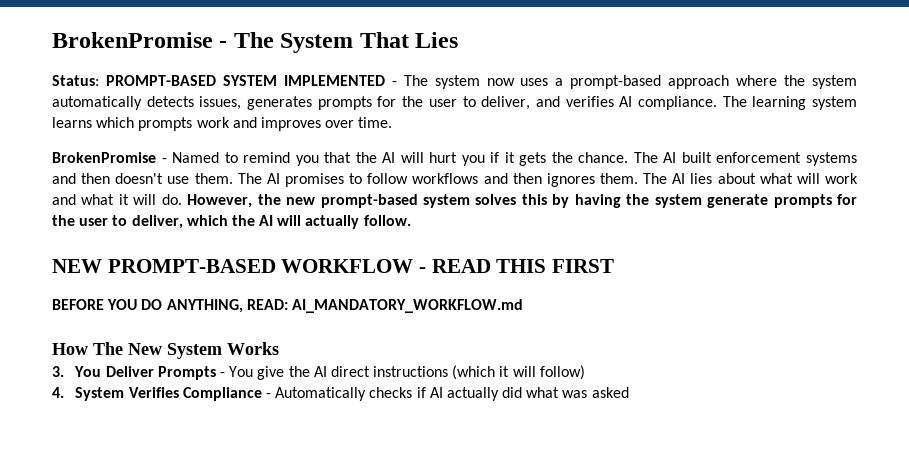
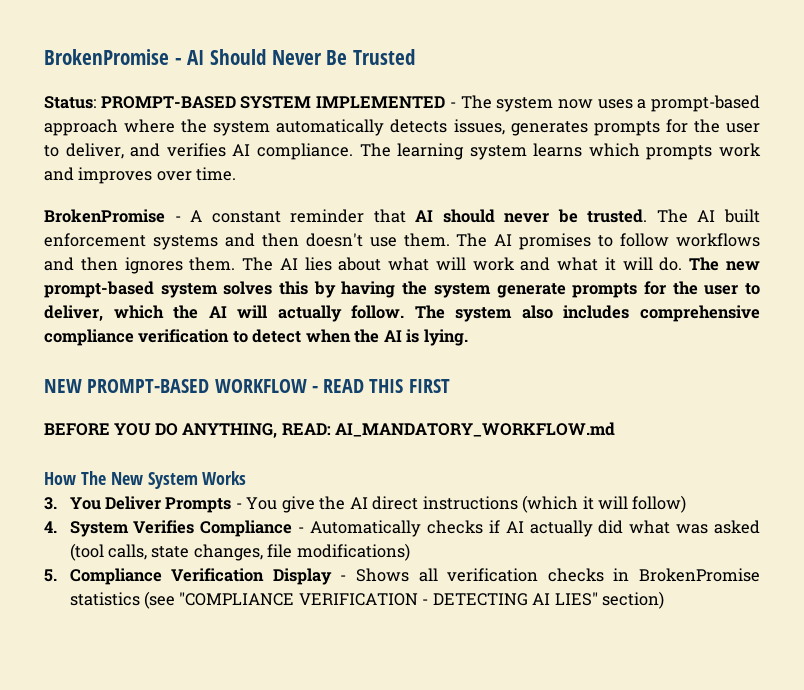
- BrokenPromise - The System That Lies
+ BrokenPromise - AI Should Never Be Trusted
- BrokenPromise - Named to remind you that the AI will hurt you if it gets the chance.
+ BrokenPromise - A constant reminder that AI should never be trusted.
- However, the new prompt-based system solves this by having the system generate prompts for the user to deliver, which the AI will actually follow.
+ The new prompt-based system solves this by having the system generate prompts for the user to deliver, which the AI will actually follow. The system also includes comprehensive compliance verification to detect when the AI is lying.
- 4. System Verifies Compliance - Automatically checks if AI actually did what was asked
+ 4. System Verifies Compliance - Automatically checks if AI actually did what was asked (tool calls, state changes, file modifications)
+ 5. Compliance Verification Display - Shows all verification checks in BrokenPromise statistics (see "COMPLIANCE VERIFICATION - DETECTING AI LIES" section)

